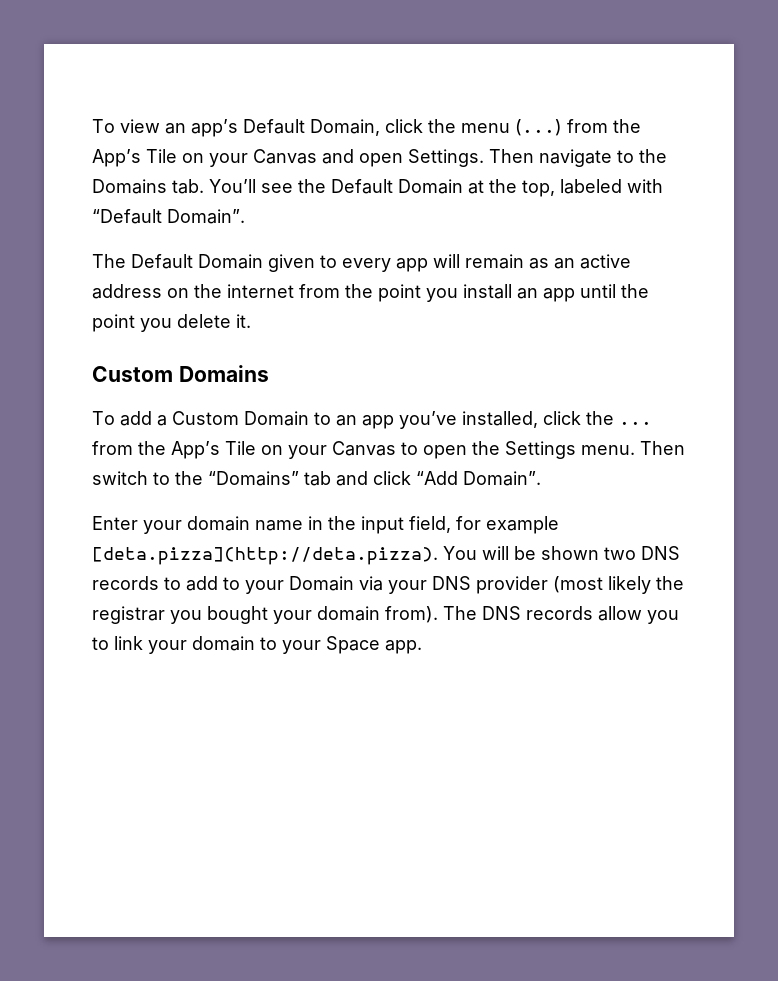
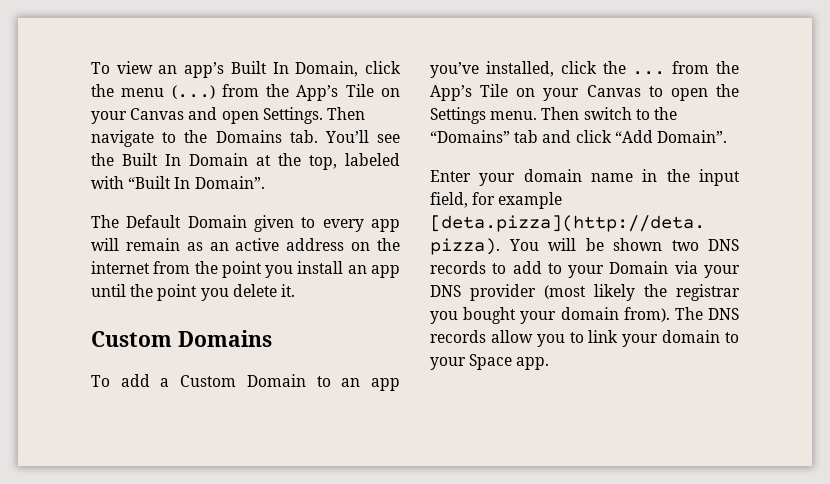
- To view an app’s Default Domain, click the menu (...) from the App’s Tile on your Canvas and open Settings.
+ To view an app’s Built In Domain, click the menu (...) from the App’s Tile on your Canvas and open Settings.
- Then navigate to the Domains tab. You’ll see the Default Domain at the top, labeled with “Default Domain”.
+ Then navigate to the Domains tab. You’ll see the Built In Domain at the top, labeled with “Built In Domain”.

